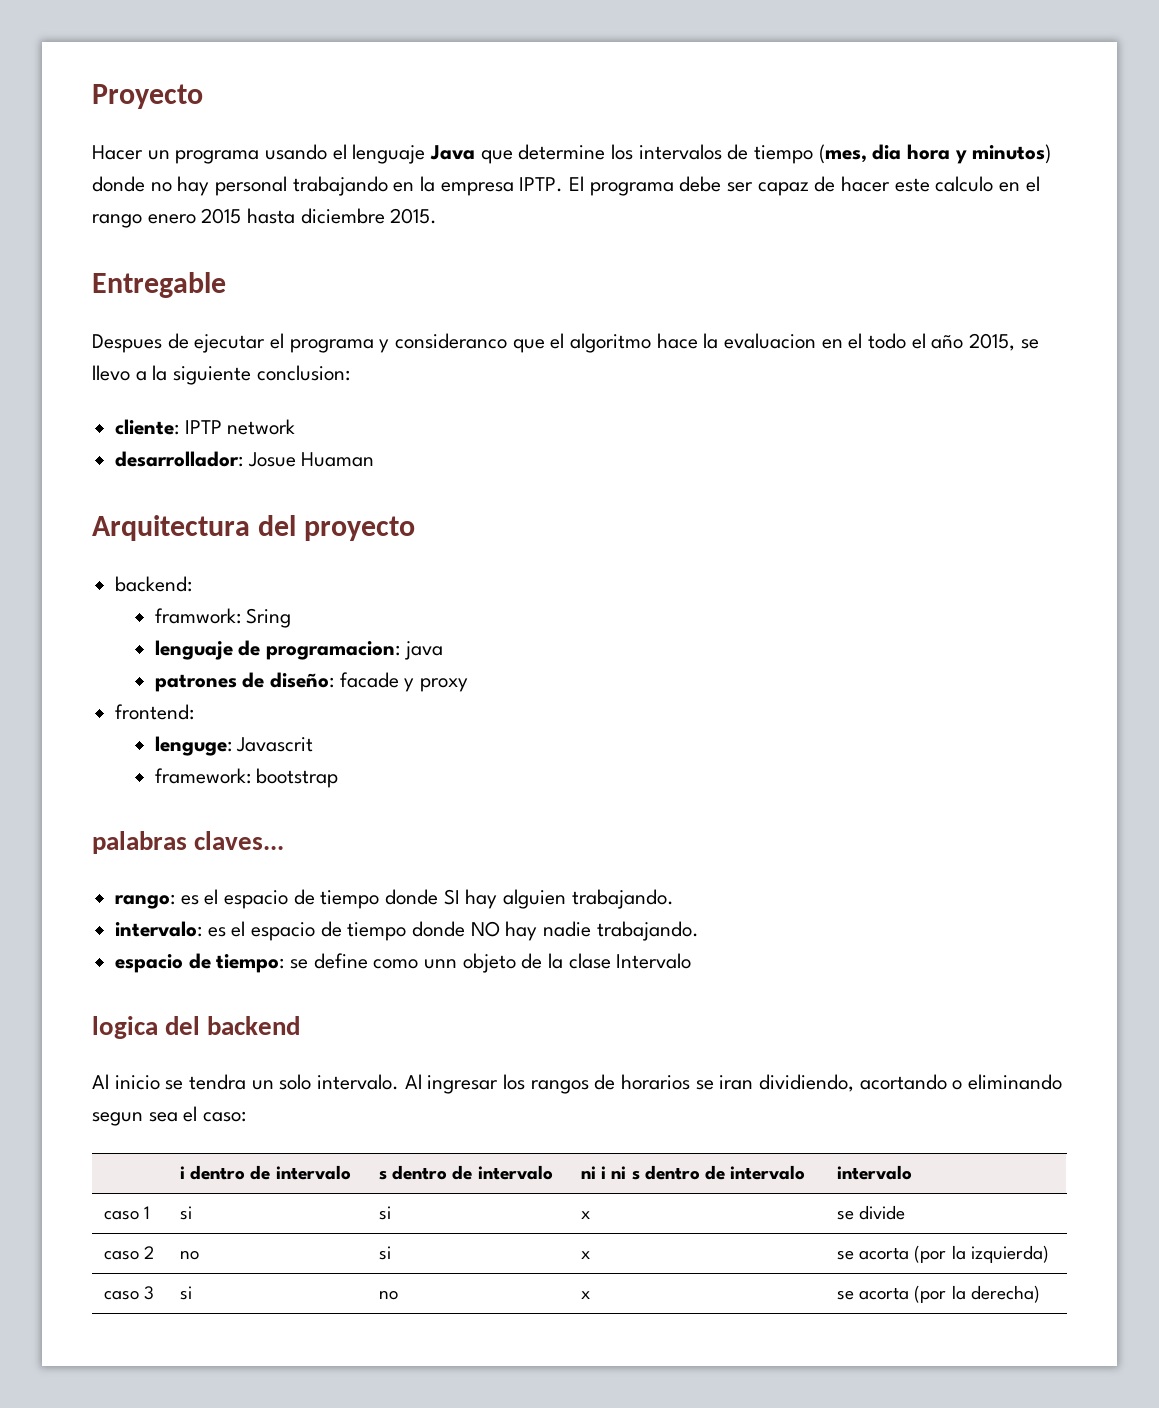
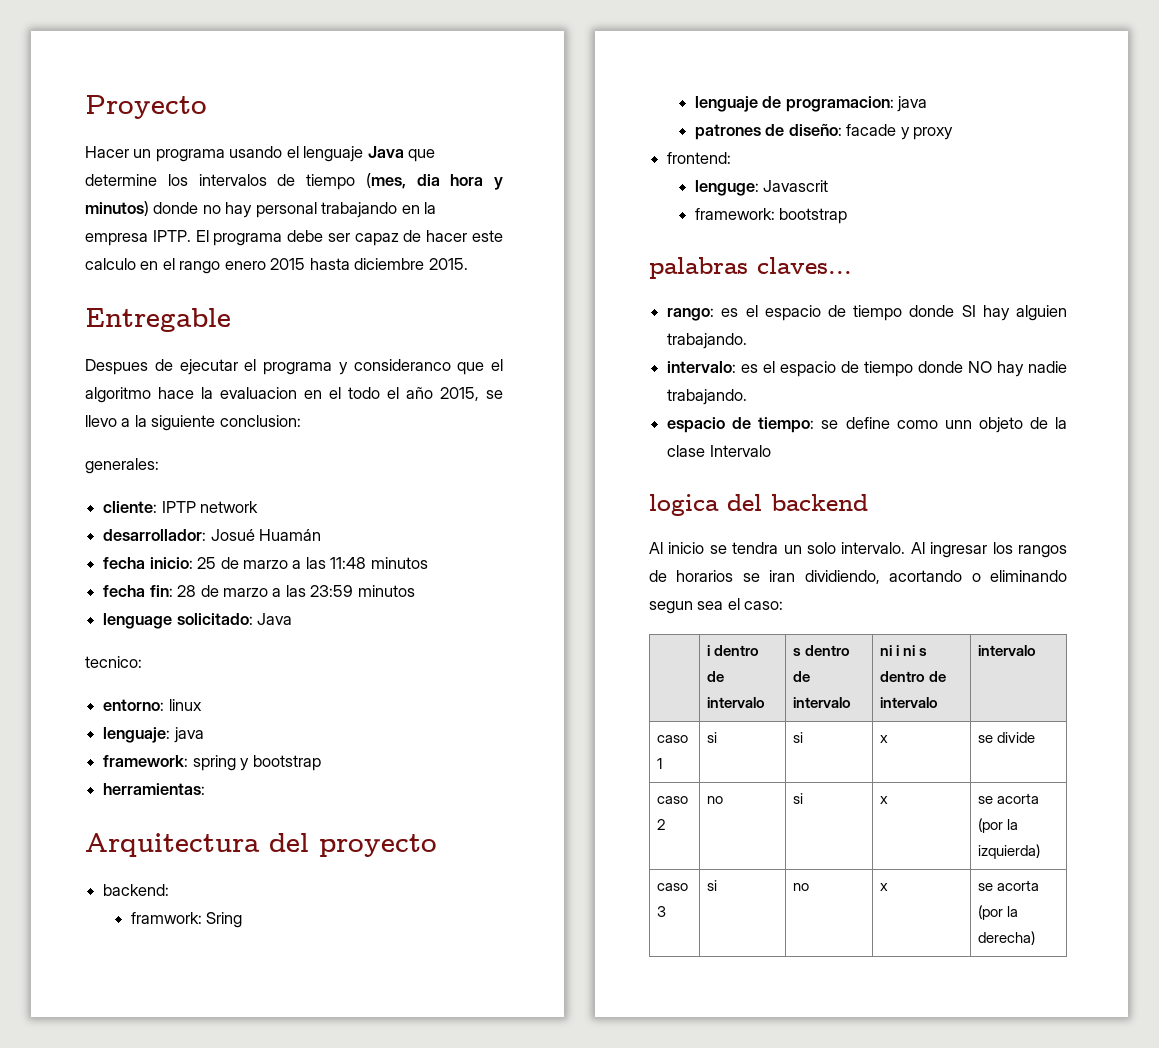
+ generales:
- desarrollador: Josue Huaman
+ desarrollador: Josué Huamán
+ fecha inicio: 25 de marzo a las 11:48 minutos
+ fecha fin: 28 de marzo a las 23:59 minutos
+ lenguage solicitado: Java
+ tecnico:
+ entorno: linux
+ lenguaje: java
+ framework: spring y bootstrap
+ herramientas:

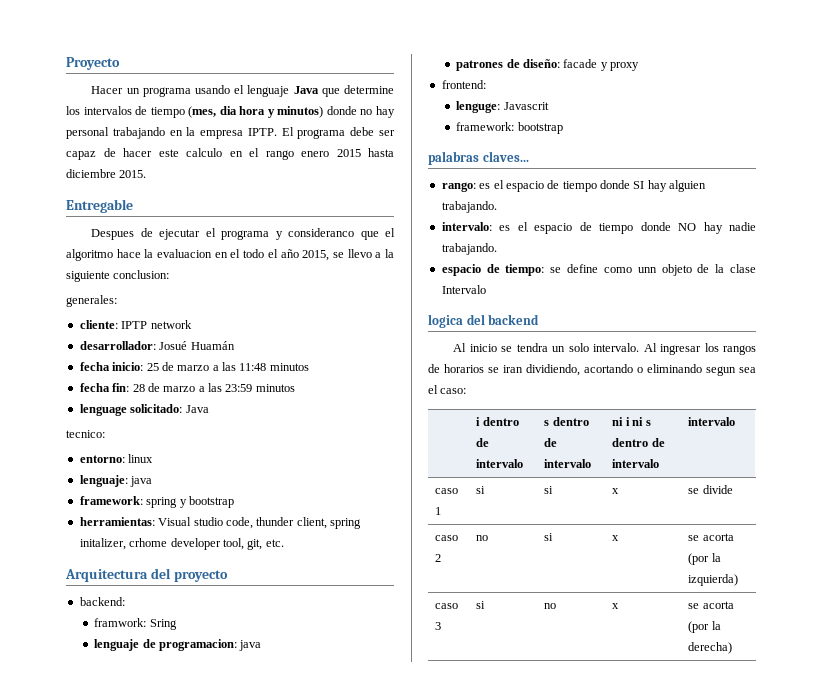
- herramientas:
+ herramientas: Visual studio code, thunder client, spring initalizer, crhome developer tool, git, etc.

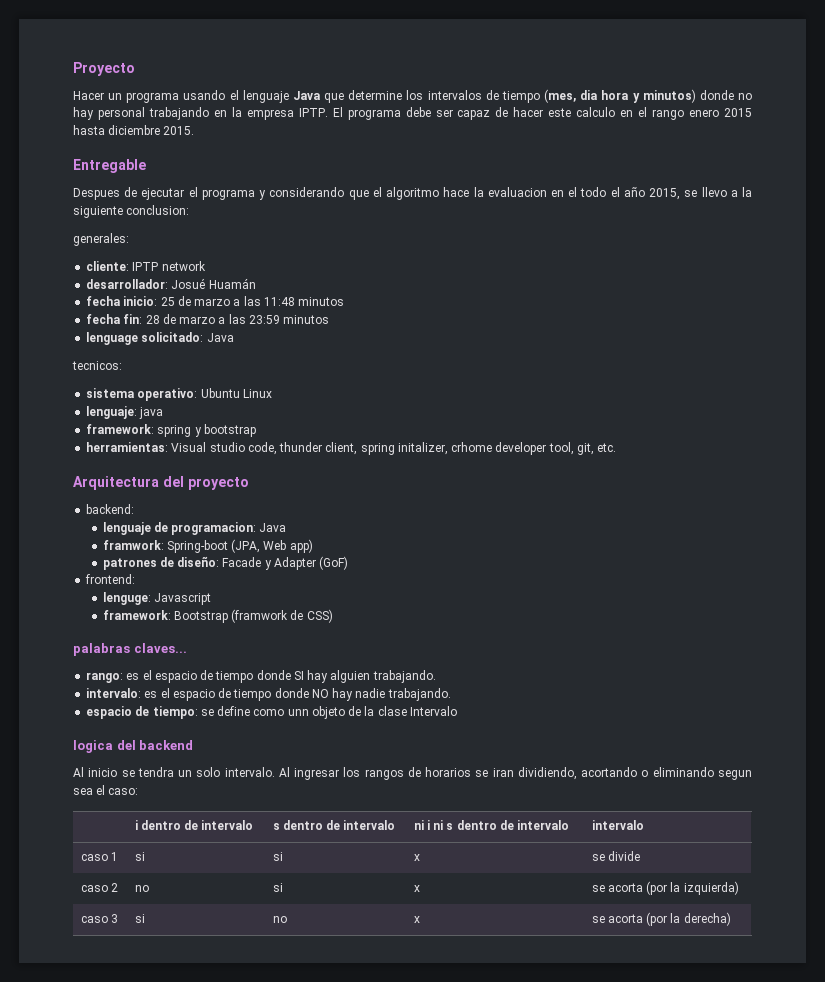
- Despues de ejecutar el programa y consideranco que el algoritmo hace la evaluacion en el todo el año 2015, se llevo a la siguiente conclusion:
+ Despues de ejecutar el programa y considerando que el algoritmo hace la evaluacion en el todo el año 2015, se llevo a la siguiente conclusion:
- tecnico:
- entorno: linux
+ tecnicos:
+ sistema operativo: Ubuntu Linux
- framwork: Sring
- lenguaje de programacion: java
+ lenguaje de programacion: Java
+ framwork: Spring-boot (JPA, Web app)
- patrones de diseño: facade y proxy
+ patrones de diseño: Facade y Adapter (GoF)
- lenguge: Javascrit
- framework: bootstrap
+ lenguge: Javascript
+ framework: Bootstrap (framwork de CSS)

